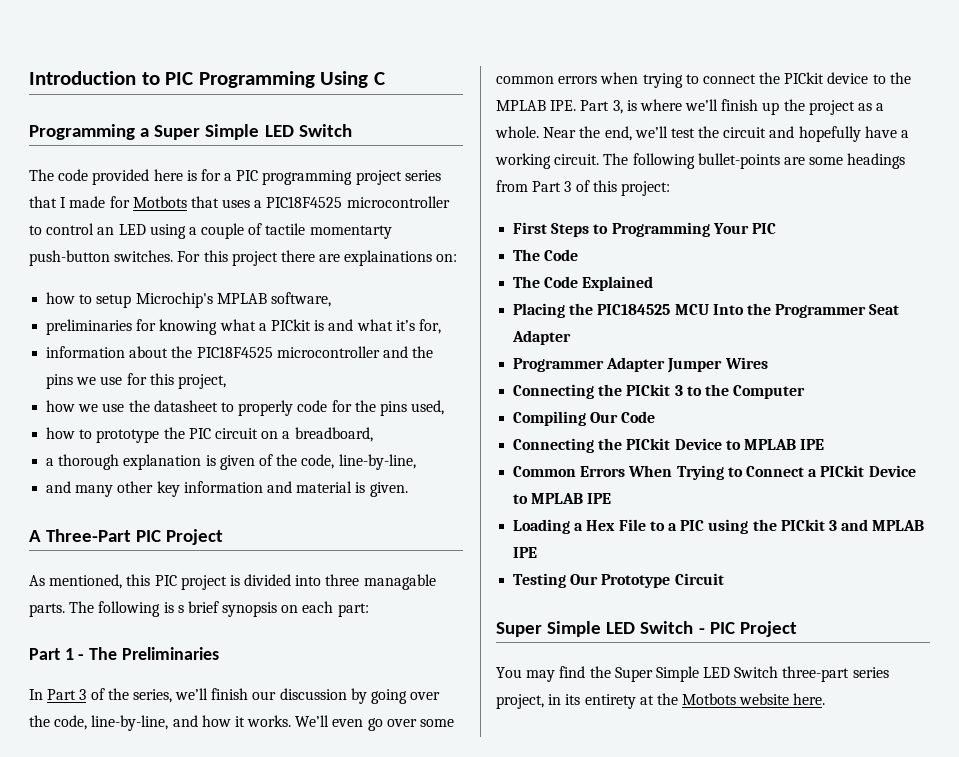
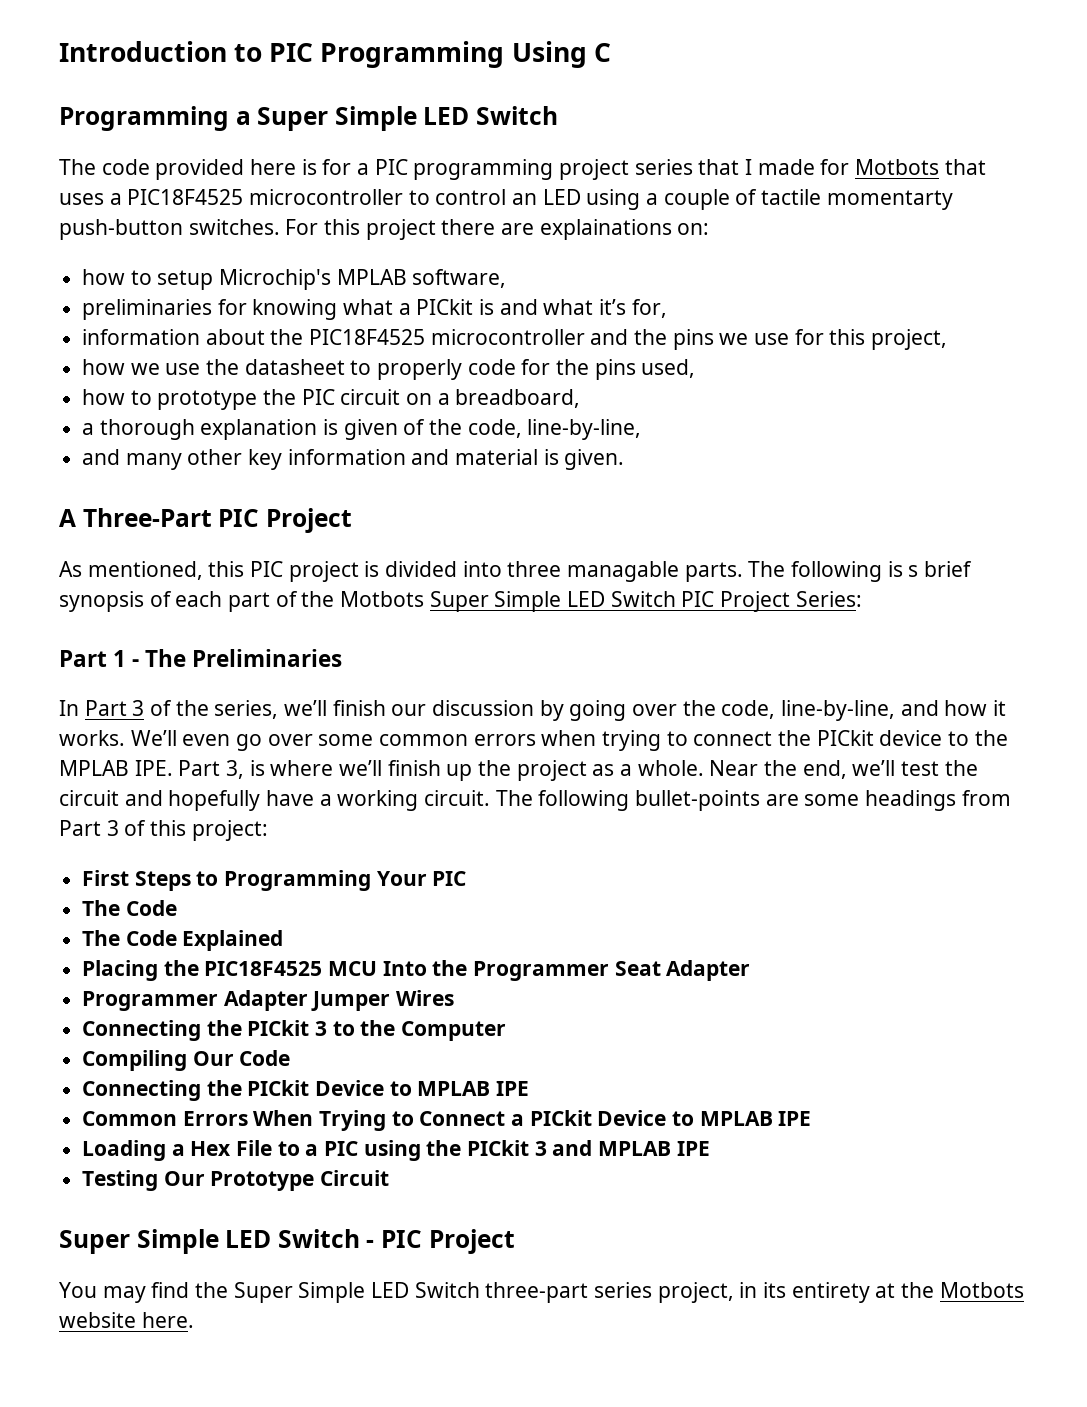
- The following is s brief synopsis on each part:
+ The following is s brief synopsis of each part of the Motbots Super Simple LED Switch PIC Project Series:
- Placing the PIC184525 MCU Into the Programmer Seat Adapter
+ Placing the PIC18F4525 MCU Into the Programmer Seat Adapter

